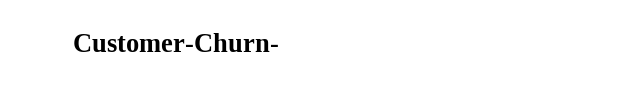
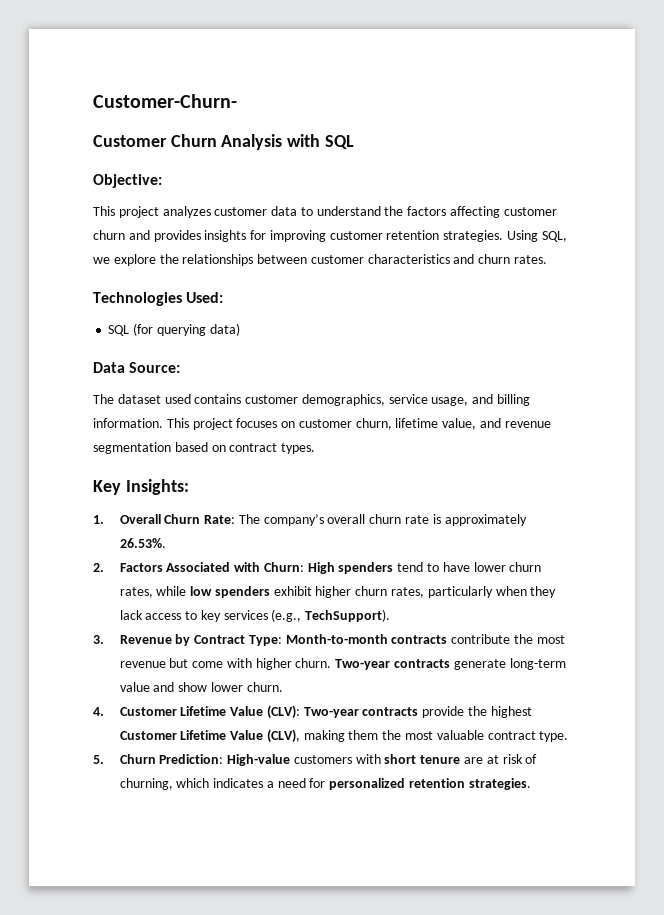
+ Customer Churn Analysis with SQL
+ Objective:
+ This project analyzes customer data to understand the factors affecting customer churn and provides insights for improving customer retention strategies. Using SQL, we explore the relationships between customer characteristics and churn rates.
+ Technologies Used:
+ SQL (for querying data)
+ Data Source:
+ The dataset used contains customer demographics, service usage, and billing information. This project focuses on customer churn, lifetime value, and revenue segmentation based on contract types.
+ Key Insights:
+ 1. Overall Churn Rate: The company’s overall churn rate is approximately 26.53%.
+ 2. Factors Associated with Churn: High spenders tend to have lower churn rates, while low spenders exhibit higher churn rates, particularly when they lack access to key services (e.g., TechSupport).
+ 3. Revenue by Contract Type: Month-to-month contracts contribute the most revenue but come with higher churn. Two-year contracts generate long-term value and show lower churn.
+ 4. Customer Lifetime Value (CLV): Two-year contracts provide the highest Customer Lifetime Value (CLV), making them the most valuable contract type.
+ 5. Churn Prediction: High-value customers with short tenure are at risk of churning, which indicates a need for personalized retention strategies.

